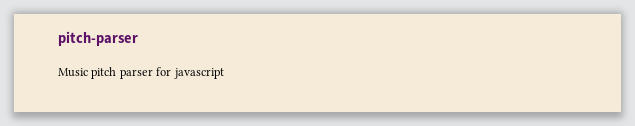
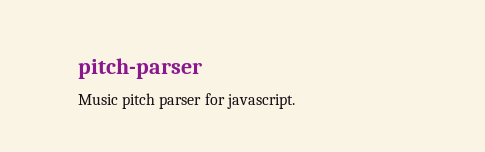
- Music pitch parser for javascript
+ Music pitch parser for javascript.

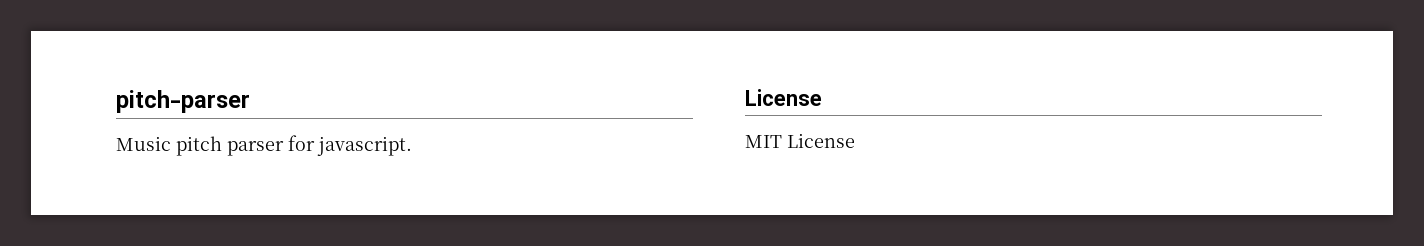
  Music pitch parser for javascript.
+ License
+ MIT License

